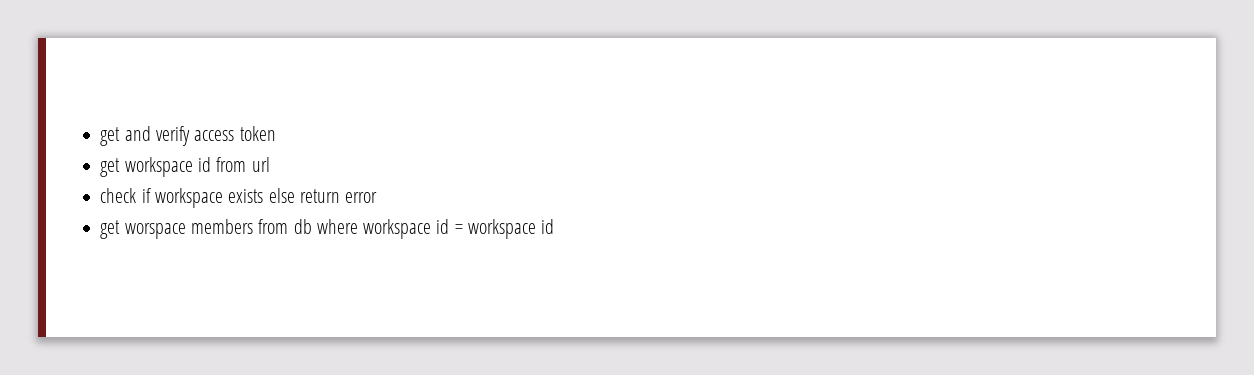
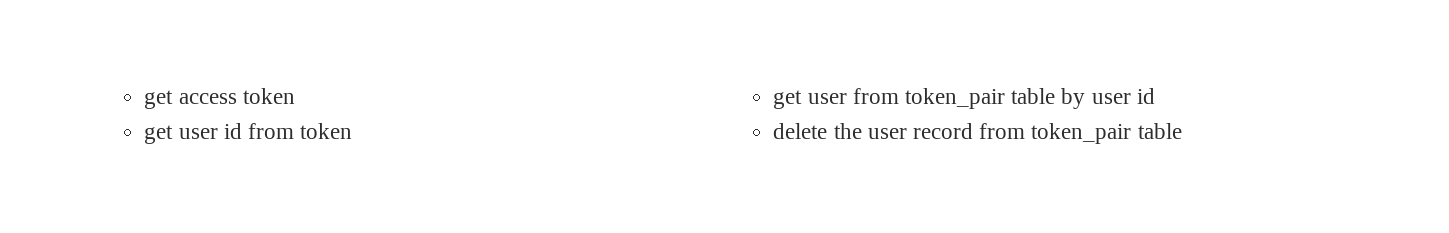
- get and verify access token
+ get access token
- get workspace id from url
- check if workspace exists else return error
- get worspace members from db where workspace id = workspace id
+ get user id from token
+ get user from token_pair table by user id
+ delete the user record from token_pair table

